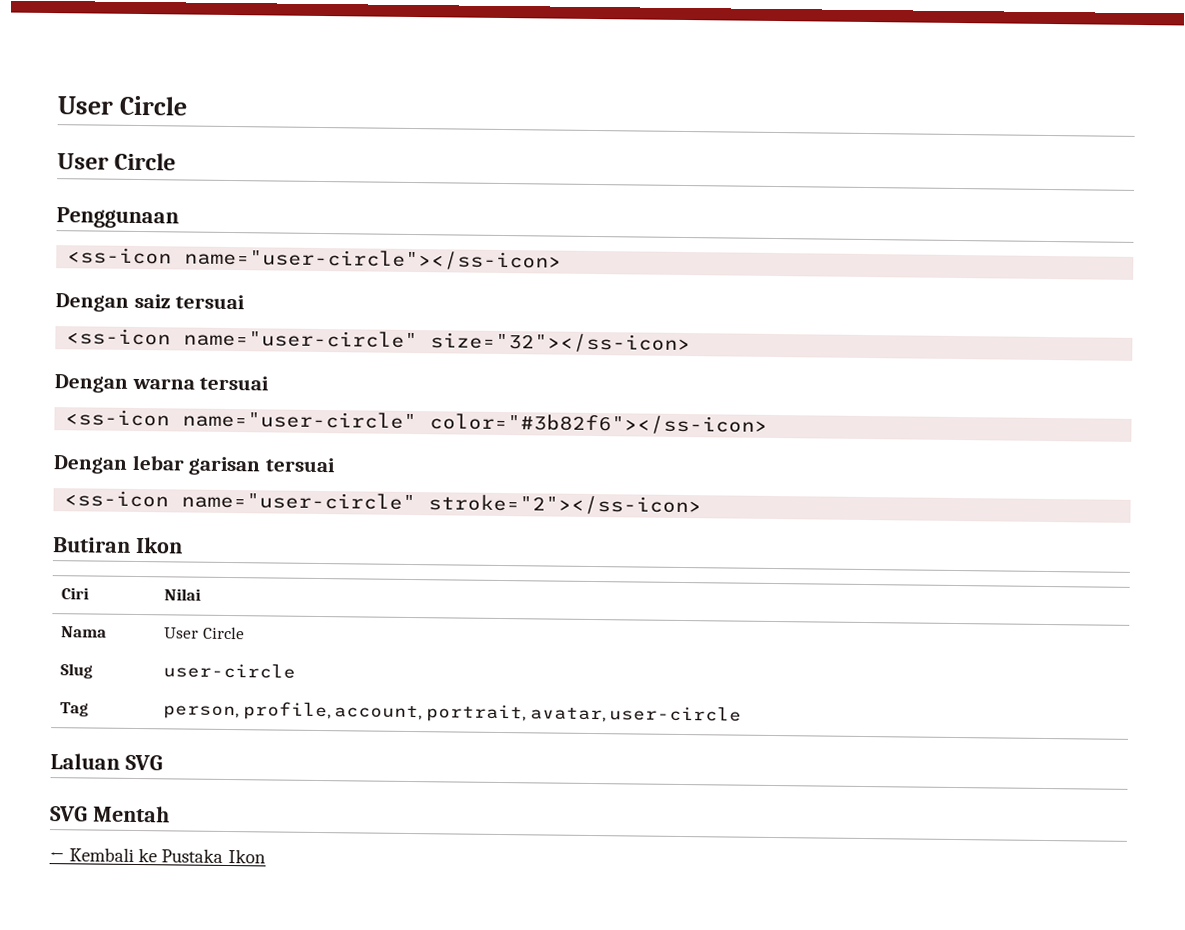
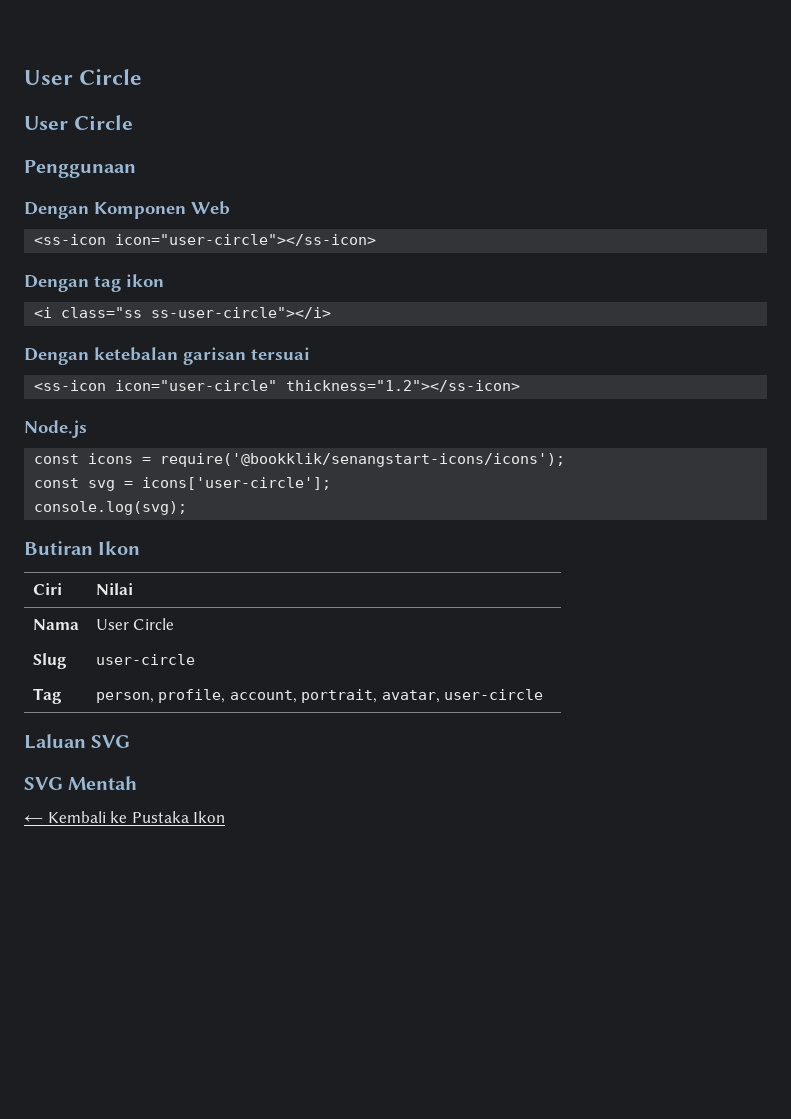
- <ss-icon name="user-circle"></ss-icon>
- Dengan saiz tersuai
- <ss-icon name="user-circle" size="32"></ss-icon>
- Dengan warna tersuai
- <ss-icon name="user-circle" color="#3b82f6"></ss-icon>
- Dengan lebar garisan tersuai
- <ss-icon name="user-circle" stroke="2"></ss-icon>
+ Dengan Komponen Web
+ <ss-icon icon="user-circle"></ss-icon>
+ Dengan tag ikon
+ <i class="ss ss-user-circle"></i>
+ Dengan ketebalan garisan tersuai
+ <ss-icon icon="user-circle" thickness="1.2"></ss-icon>
+ Node.js
+ const icons = require('@bookklik/senangstart-icons/icons');
+ const svg = icons['user-circle'];
+ console.log(svg);

